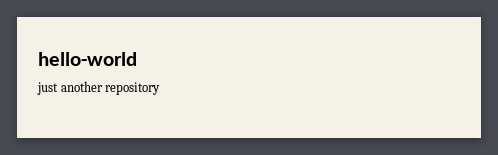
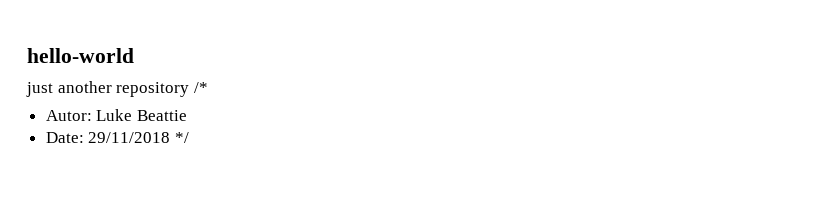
- just another repository
+ just another repository /*
+ Autor: Luke Beattie
+ Date: 29/11/2018 */

